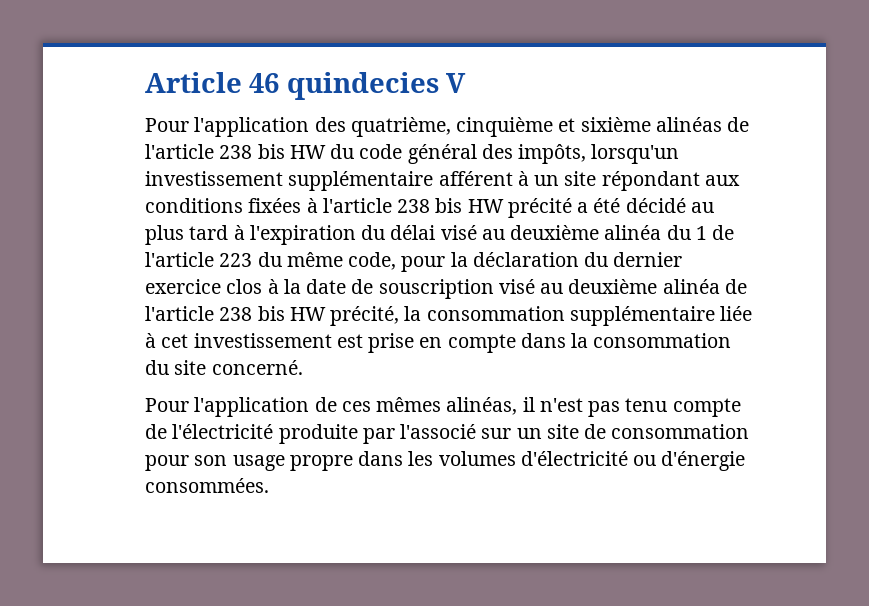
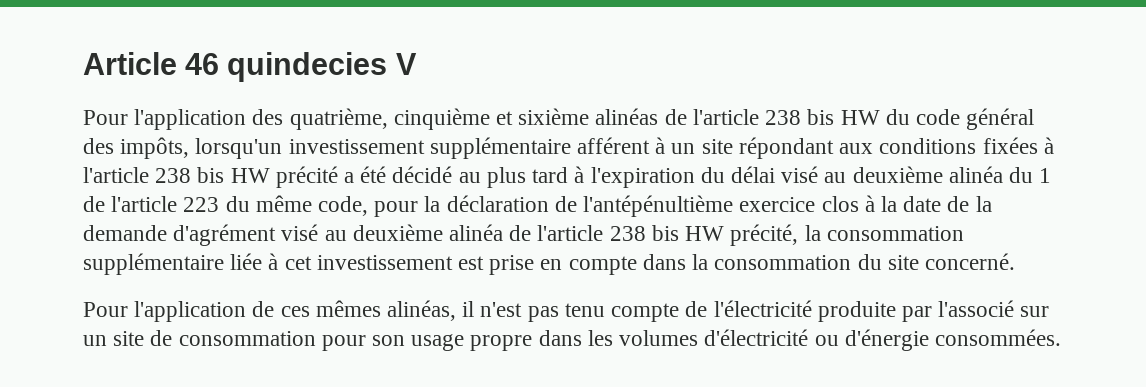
- Pour l'application des quatrième, cinquième et sixième alinéas de l'article 238 bis HW du code général des impôts, lorsqu'un investissement supplémentaire afférent à un site répondant aux conditions fixées à l'article 238 bis HW précité a été décidé au plus tard à l'expiration du délai visé au deuxième alinéa du 1 de l'article 223 du même code, pour la déclaration du dernier exercice clos à la date de souscription visé au deuxième alinéa de l'article 238 bis HW précité, la consommation supplémentaire liée à cet investissement est prise en compte dans la consommation du site concerné.
+ Pour l'application des quatrième, cinquième et sixième alinéas de l'article 238 bis HW du code général des impôts, lorsqu'un investissement supplémentaire afférent à un site répondant aux conditions fixées à l'article 238 bis HW précité a été décidé au plus tard à l'expiration du délai visé au deuxième alinéa du 1 de l'article 223 du même code, pour la déclaration de l'antépénultième exercice clos à la date de la demande d'agrément visé au deuxième alinéa de l'article 238 bis HW précité, la consommation supplémentaire liée à cet investissement est prise en compte dans la consommation du site concerné.

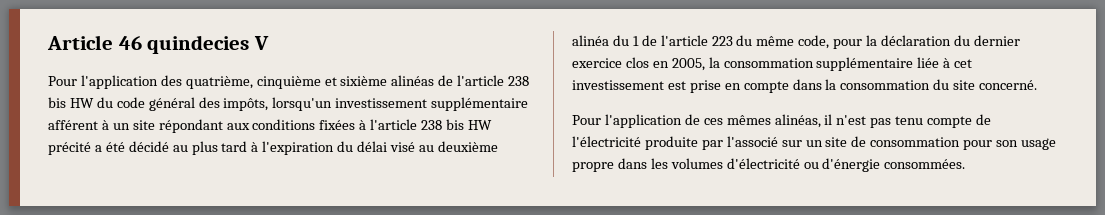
- Pour l'application des quatrième, cinquième et sixième alinéas de l'article 238 bis HW du code général des impôts, lorsqu'un investissement supplémentaire afférent à un site répondant aux conditions fixées à l'article 238 bis HW précité a été décidé au plus tard à l'expiration du délai visé au deuxième alinéa du 1 de l'article 223 du même code, pour la déclaration de l'antépénultième exercice clos à la date de la demande d'agrément visé au deuxième alinéa de l'article 238 bis HW précité, la consommation supplémentaire liée à cet investissement est prise en compte dans la consommation du site concerné.
+ Pour l'application des quatrième, cinquième et sixième alinéas de l'article 238 bis HW du code général des impôts, lorsqu'un investissement supplémentaire afférent à un site répondant aux conditions fixées à l'article 238 bis HW précité a été décidé au plus tard à l'expiration du délai visé au deuxième alinéa du 1 de l'article 223 du même code, pour la déclaration du dernier exercice clos en 2005, la consommation supplémentaire liée à cet investissement est prise en compte dans la consommation du site concerné.

